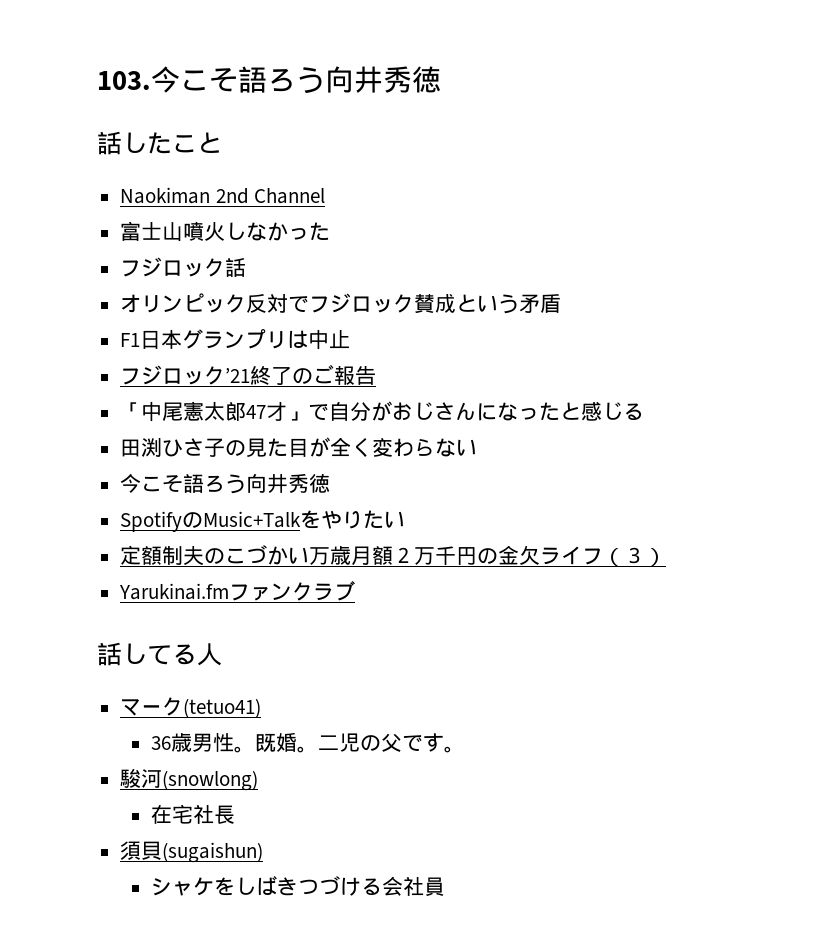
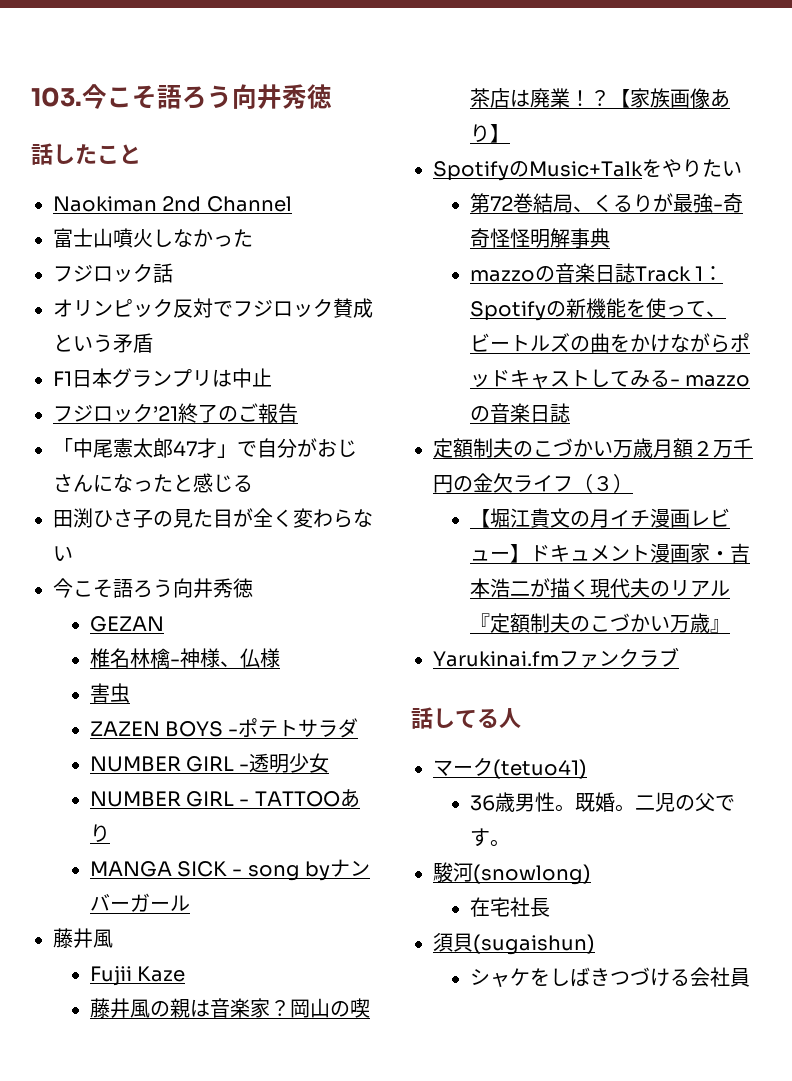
+ GEZAN
+ 椎名林檎-神様、仏様
+ 害虫
+ ZAZEN BOYS -ポテトサラダ
+ NUMBER GIRL -透明少女
+ NUMBER GIRL - TATTOOあり
+ MANGA SICK - song byナンバーガール
+ 藤井風
+ Fujii Kaze
+ 藤井風の親は音楽家？岡山の喫茶店は廃業！？【家族画像あり】
+ 第72巻結局、くるりが最強-奇奇怪怪明解事典
+ mazzoの音楽日誌Track 1：Spotifyの新機能を使って、ビートルズの曲をかけながらポッドキャストしてみる- mazzoの音楽日誌
+ 【堀江貴文の月イチ漫画レビュー】ドキュメント漫画家・吉本浩二が描く現代夫のリアル『定額制夫のこづかい万歳』

